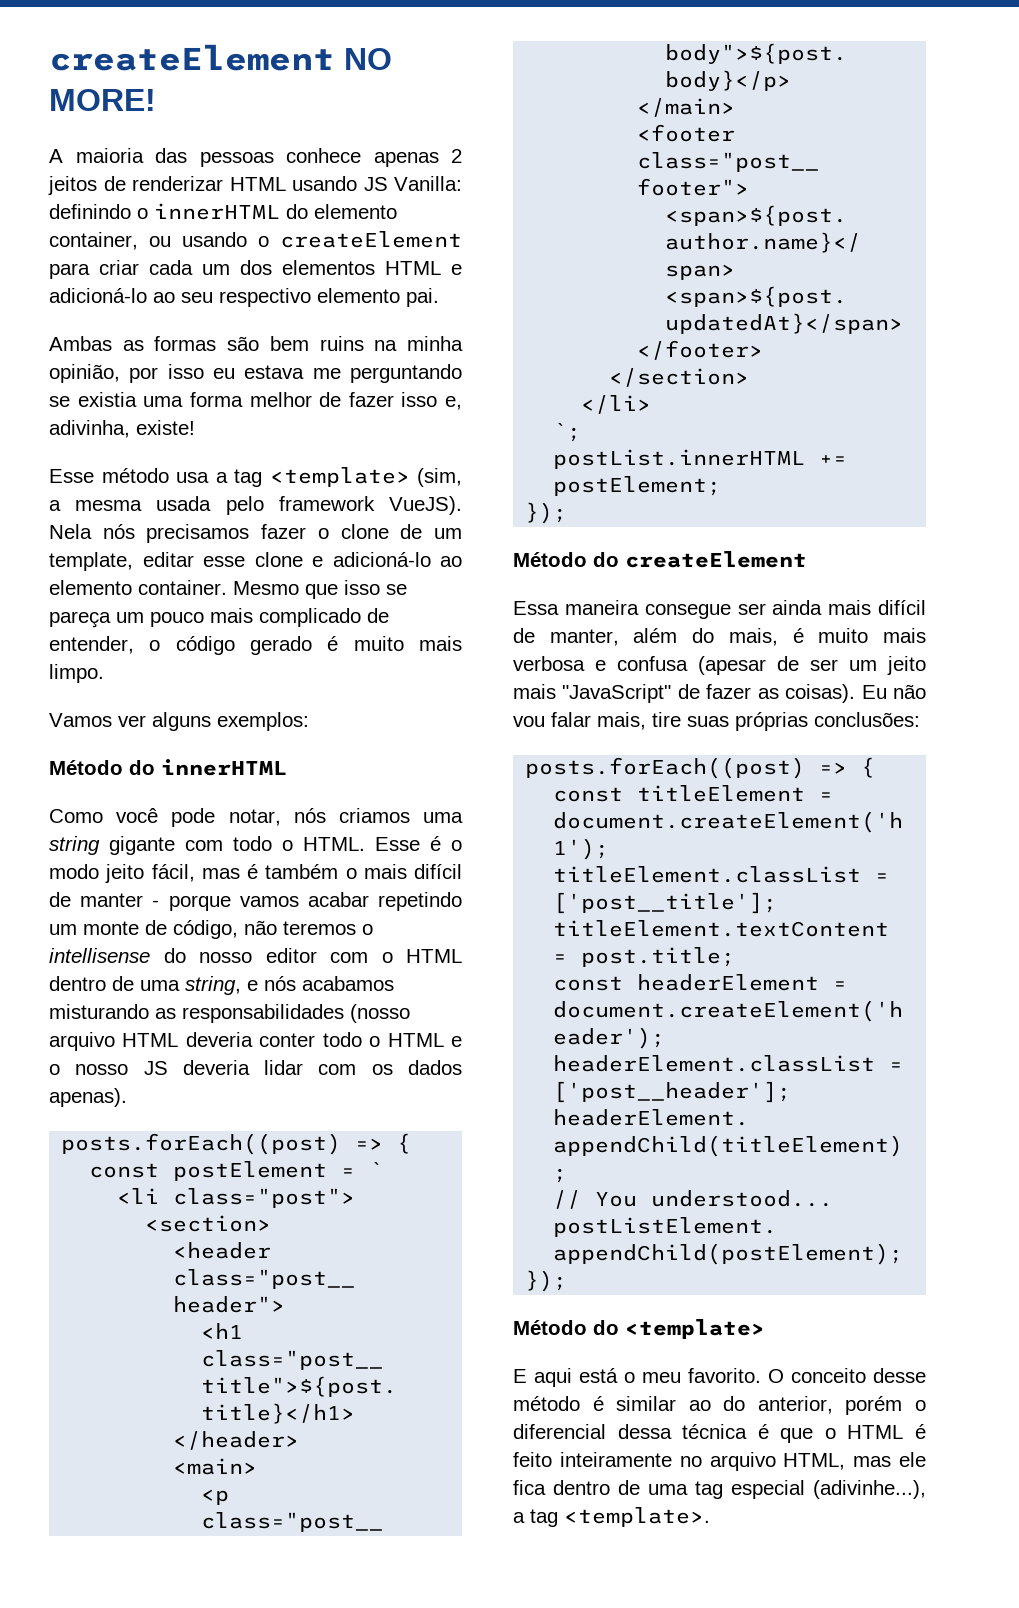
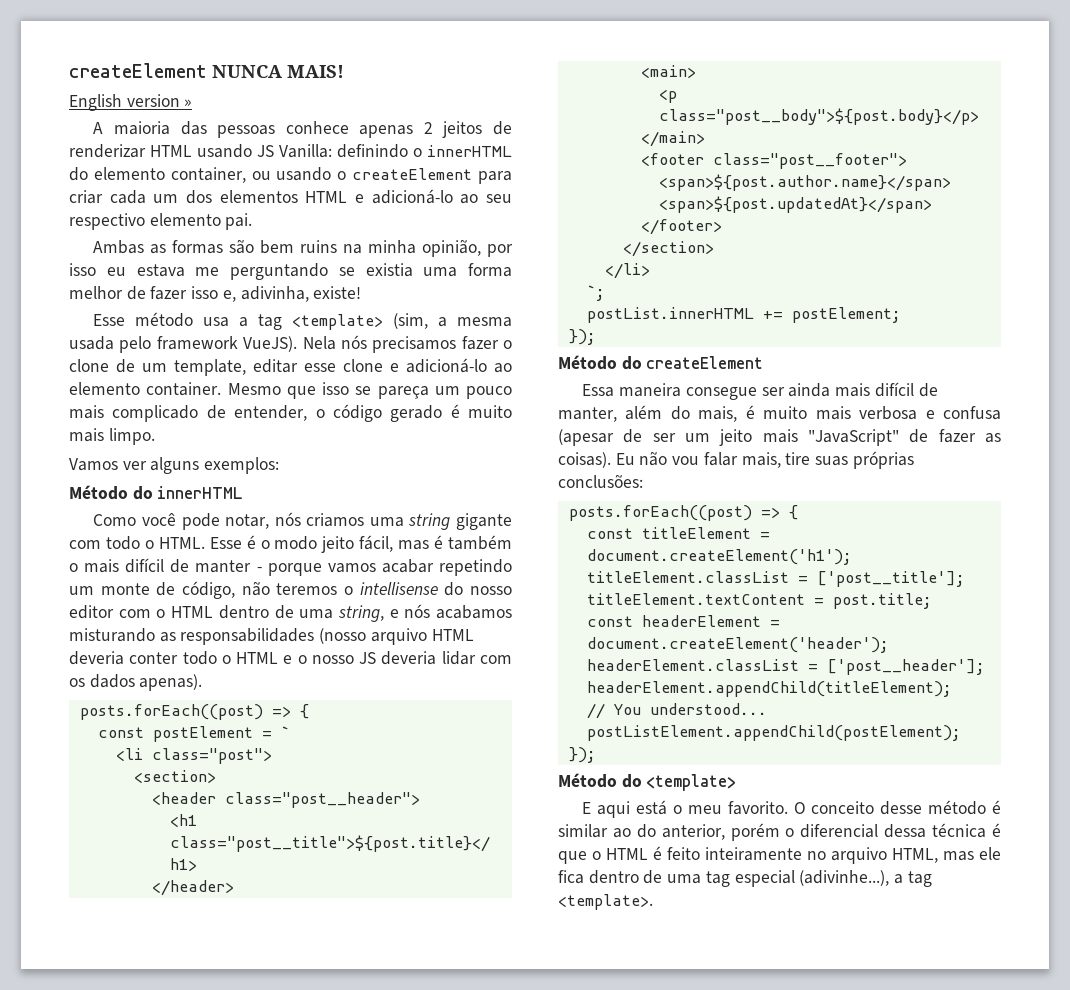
- createElement NO MORE!
+ createElement NUNCA MAIS!
+ English version »

